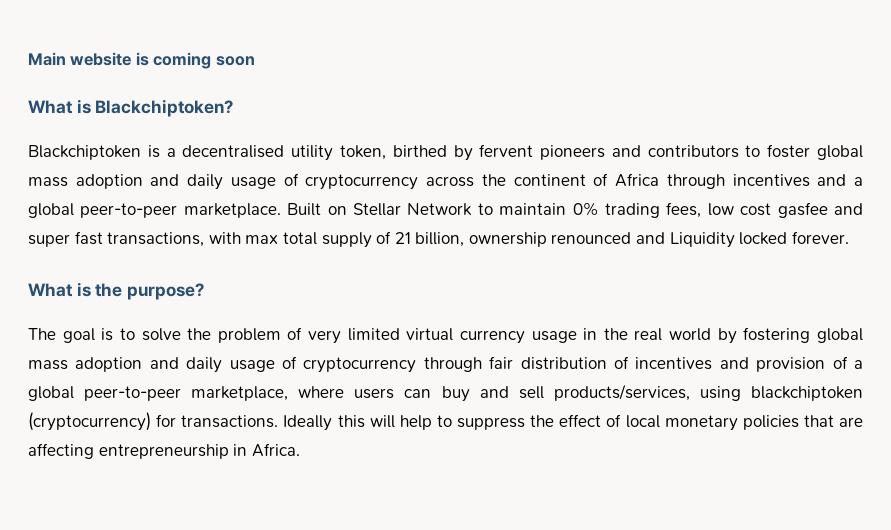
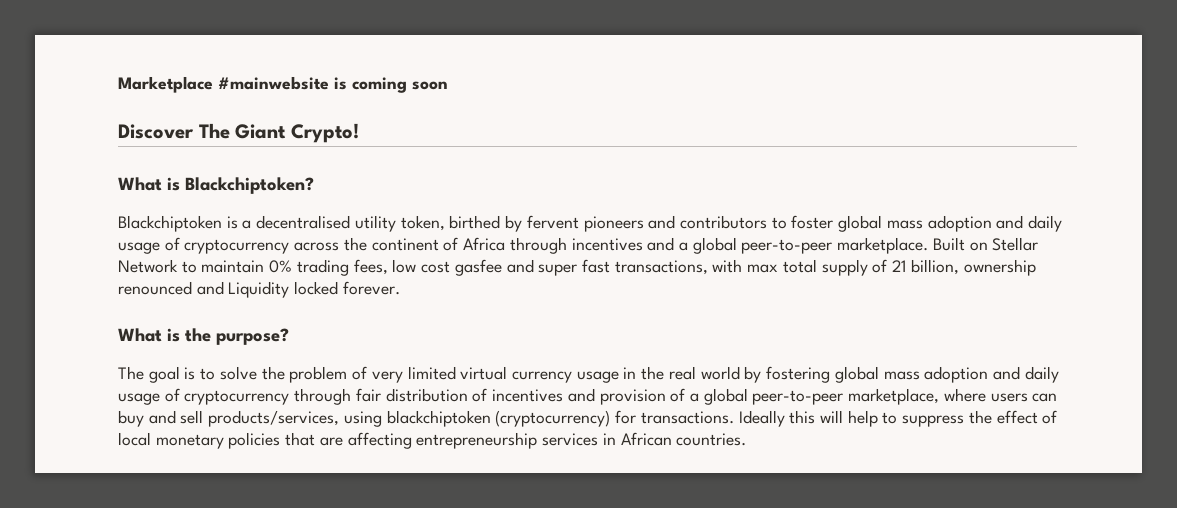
- Main website is coming soon
+ Marketplace #mainwebsite is coming soon
+ Discover The Giant Crypto!
- Ideally this will help to suppress the effect of local monetary policies that are affecting entrepreneurship in Africa.
+ Ideally this will help to suppress the effect of local monetary policies that are affecting entrepreneurship services in African countries.

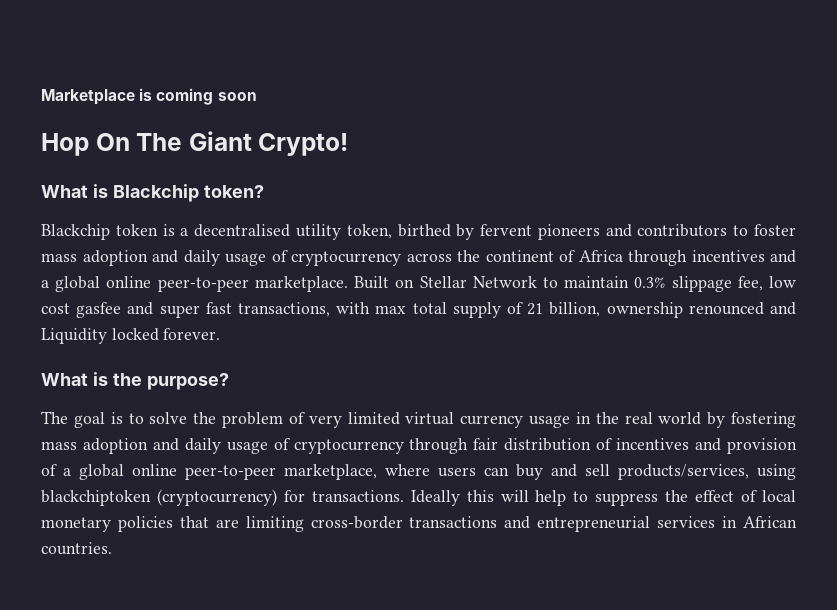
- Marketplace #mainwebsite is coming soon
+ Marketplace is coming soon
- Discover The Giant Crypto!
+ Hop On The Giant Crypto!
- What is Blackchiptoken?
- Blackchiptoken is a decentralised utility token, birthed by fervent pioneers and contributors to foster global mass adoption and daily usage of cryptocurrency across the continent of Africa through incentives and a global peer-to-peer marketplace.
+ What is Blackchip token?
+ Blackchip token is a decentralised utility token, birthed by fervent pioneers and contributors to foster mass adoption and daily usage of cryptocurrency across the continent of Africa through incentives and a global online peer-to-peer marketplace.
- Built on Stellar Network to maintain 0% trading fees, low cost gasfee and super fast transactions, with max total supply of 21 billion, ownership renounced and Liquidity locked forever.
+ Built on Stellar Network to maintain 0.3% slippage fee, low cost gasfee and super fast transactions, with max total supply of 21 billion, ownership renounced and Liquidity locked forever.
- The goal is to solve the problem of very limited virtual currency usage in the real world by fostering global mass adoption and daily usage of cryptocurrency through fair distribution of incentives and provision of a global peer-to-peer marketplace, where users can buy and sell products/services, using blackchiptoken (cryptocurrency) for transactions.
+ The goal is to solve the problem of very limited virtual currency usage in the real world by fostering mass adoption and daily usage of cryptocurrency through fair distribution of incentives and provision of a global online peer-to-peer marketplace, where users can buy and sell products/services, using blackchiptoken (cryptocurrency) for transactions.
- Ideally this will help to suppress the effect of local monetary policies that are affecting entrepreneurship services in African countries.
+ Ideally this will help to suppress the effect of local monetary policies that are limiting cross-border transactions and entrepreneurial services in African countries.

